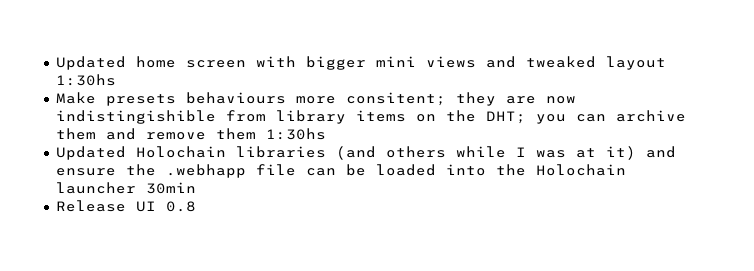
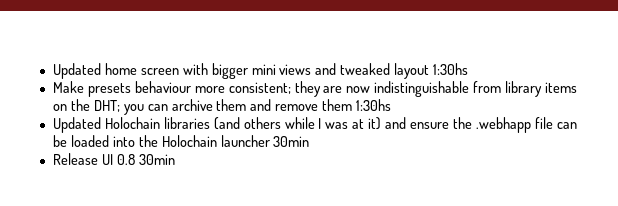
- Make presets behaviours more consitent; they are now indistingishible from library items on the DHT; you can archive them and remove them 1:30hs
+ Make presets behaviour more consistent; they are now indistinguishable from library items on the DHT; you can archive them and remove them 1:30hs
- Release UI 0.8
+ Release UI 0.8 30min

